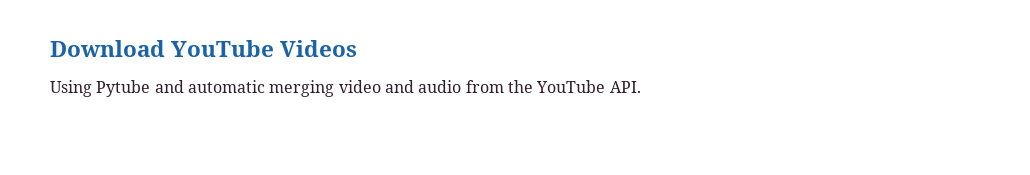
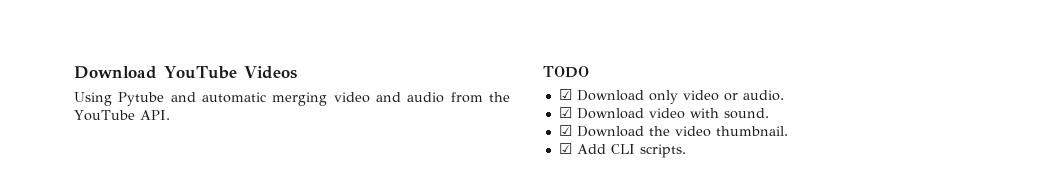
+ TODO
+ ☑ Download only video or audio.
+ ☑ Download video with sound.
+ ☑ Download the video thumbnail.
+ ☑ Add CLI scripts.

